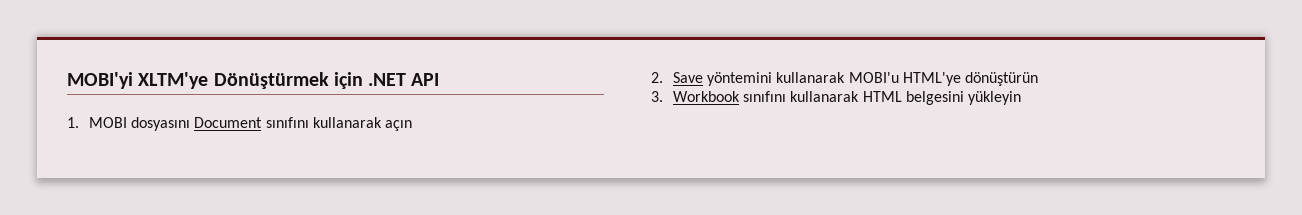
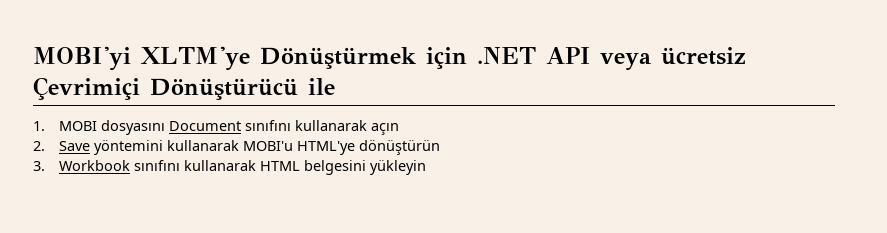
- MOBI'yi XLTM'ye Dönüştürmek için .NET API
+ MOBI'yi XLTM'ye Dönüştürmek için .NET API veya ücretsiz Çevrimiçi Dönüştürücü ile

